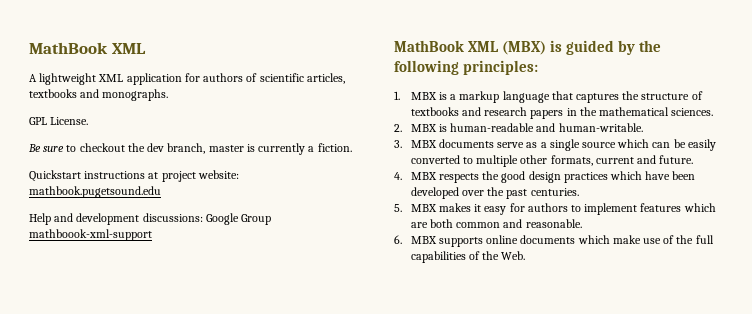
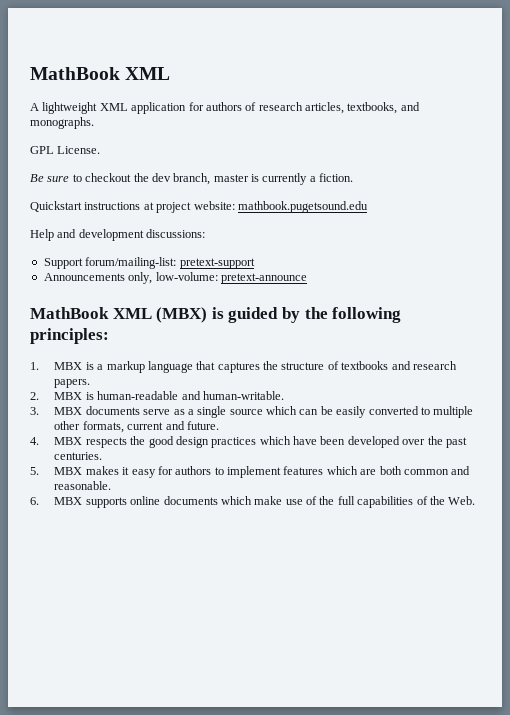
- A lightweight XML application for authors of scientific articles, textbooks and monographs.
+ A lightweight XML application for authors of research articles, textbooks, and monographs.
- Help and development discussions: Google Group mathboook-xml-support
+ Help and development discussions:
+ Support forum/mailing-list: pretext-support
+ Announcements only, low-volume: pretext-announce
- 1. MBX is a markup language that captures the structure of textbooks and research papers in the mathematical sciences.
+ 1. MBX is a markup language that captures the structure of textbooks and research papers.

